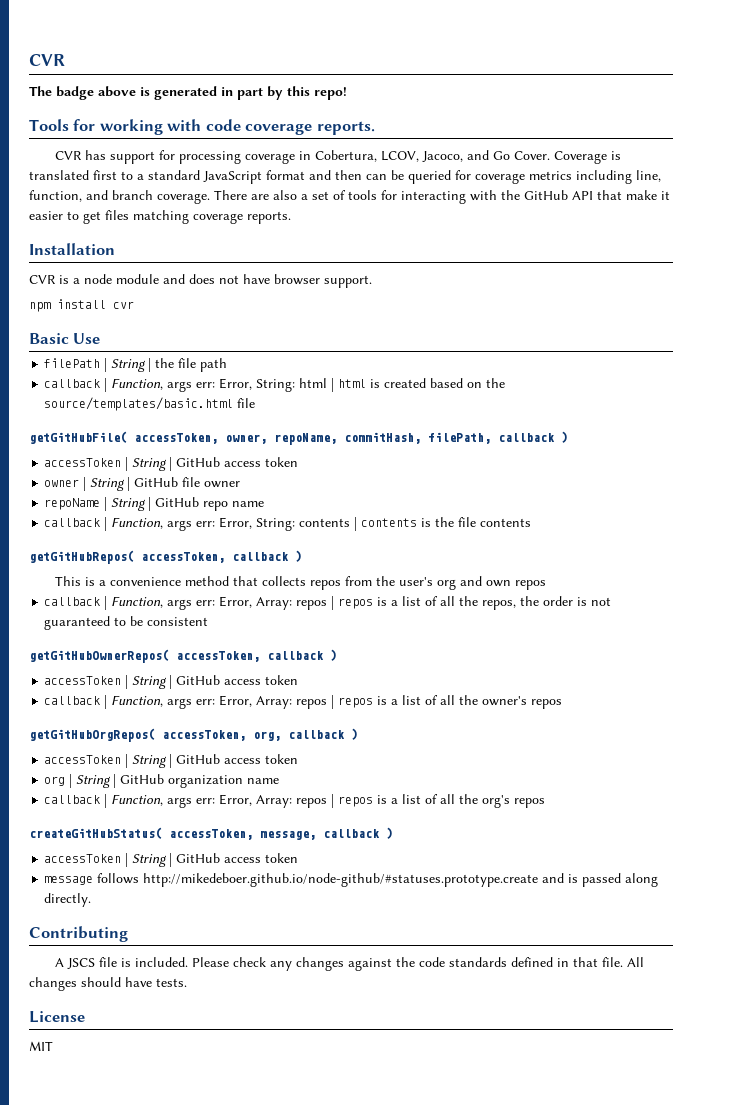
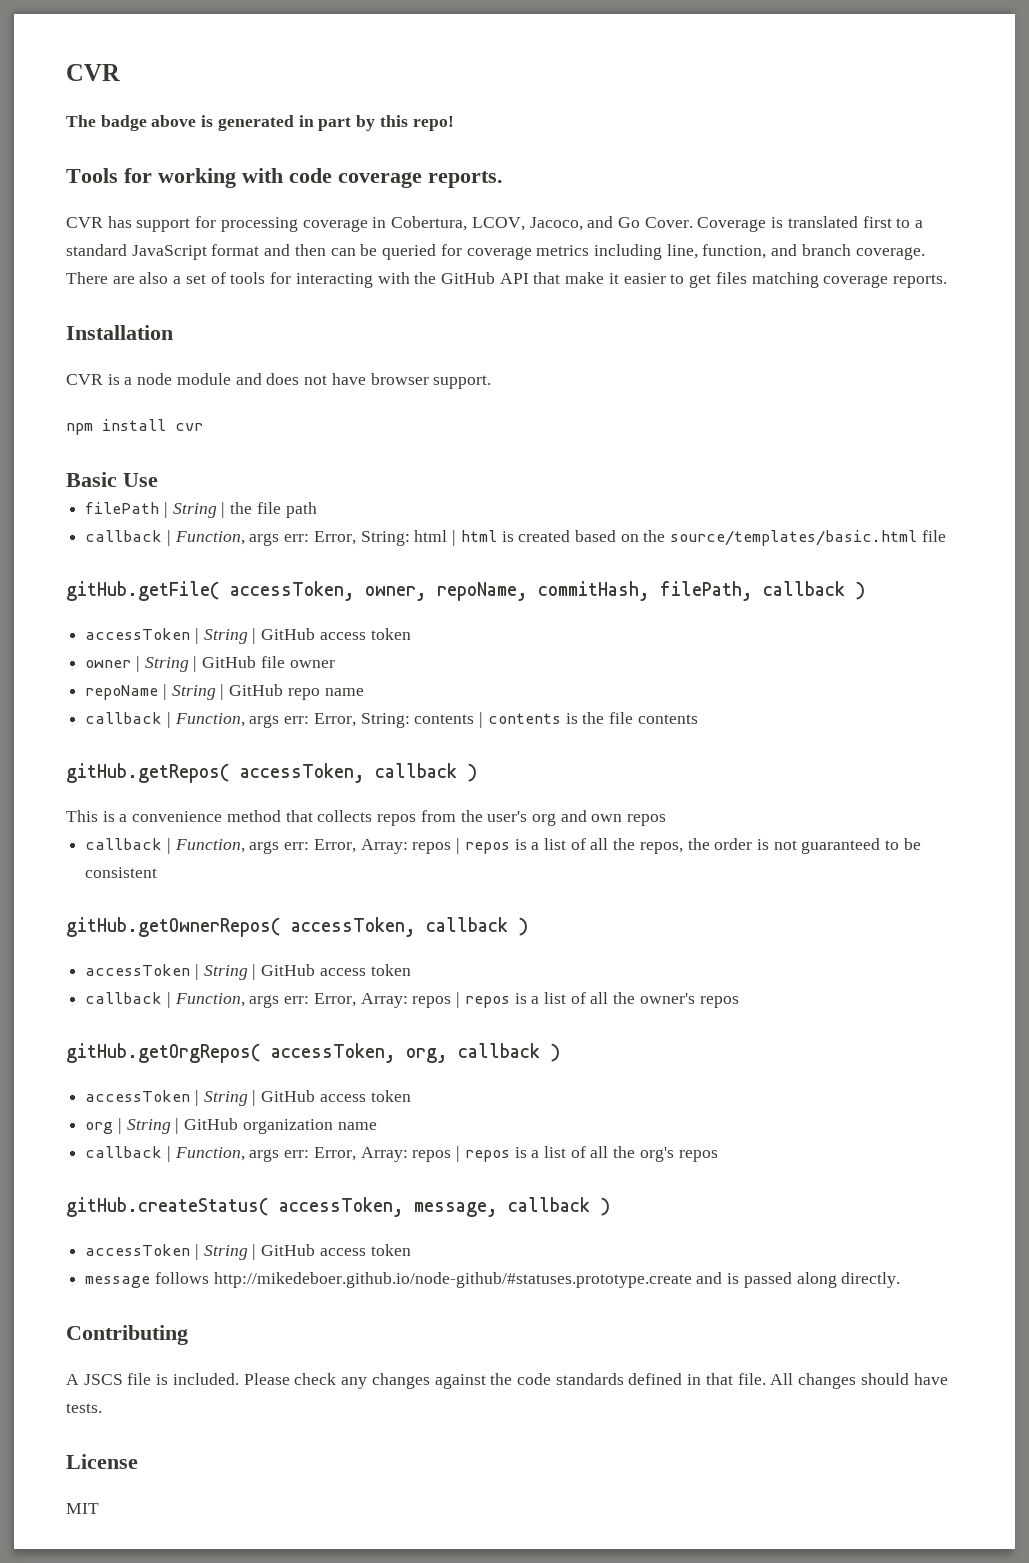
- getGitHubFile( accessToken, owner, repoName, commitHash, filePath, callback )
+ gitHub.getFile( accessToken, owner, repoName, commitHash, filePath, callback )
- getGitHubRepos( accessToken, callback )
+ gitHub.getRepos( accessToken, callback )
- getGitHubOwnerRepos( accessToken, callback )
+ gitHub.getOwnerRepos( accessToken, callback )
- getGitHubOrgRepos( accessToken, org, callback )
+ gitHub.getOrgRepos( accessToken, org, callback )
- createGitHubStatus( accessToken, message, callback )
+ gitHub.createStatus( accessToken, message, callback )

